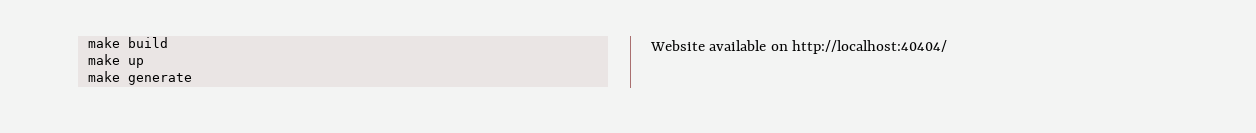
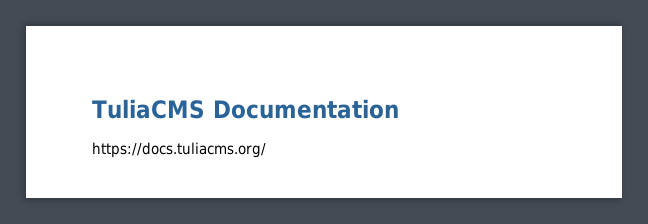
- make build
- make up
- make generate
- Website available on http://localhost:40404/
+ TuliaCMS Documentation
+ https://docs.tuliacms.org/

